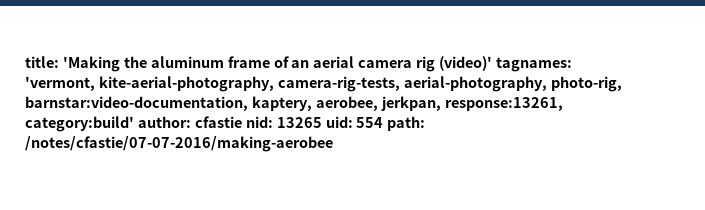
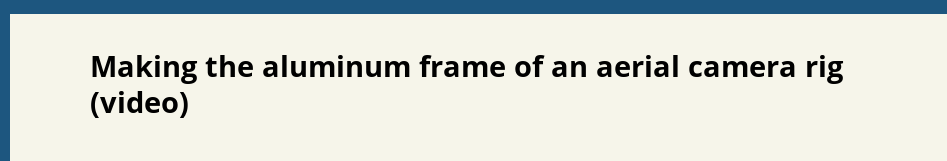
- title: 'Making the aluminum frame of an aerial camera rig (video)' tagnames: 'vermont, kite-aerial-photography, camera-rig-tests, aerial-photography, photo-rig, barnstar:video-documentation, kaptery, aerobee, jerkpan, response:13261, category:build' author: cfastie nid: 13265 uid: 554 path: /notes/cfastie/07-07-2016/making-aerobee
+ Making the aluminum frame of an aerial camera rig (video)

